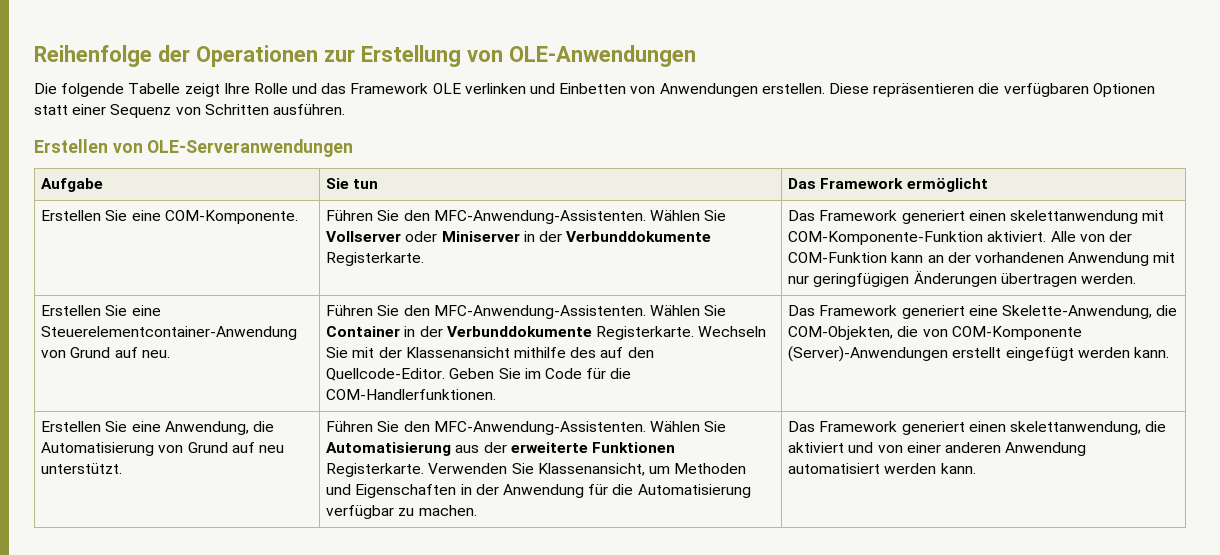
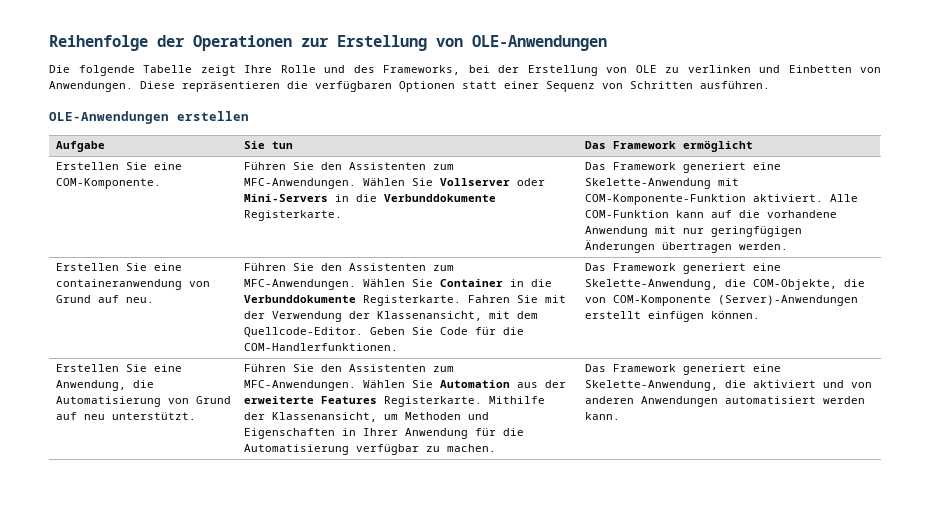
- Die folgende Tabelle zeigt Ihre Rolle und das Framework OLE verlinken und Einbetten von Anwendungen erstellen.
+ Die folgende Tabelle zeigt Ihre Rolle und des Frameworks, bei der Erstellung von OLE zu verlinken und Einbetten von Anwendungen.
- Erstellen von OLE-Serveranwendungen
+ OLE-Anwendungen erstellen
- Erstellen Sie eine COM-Komponente. | Führen Sie den MFC-Anwendung-Assistenten. Wählen Sie Vollserver oder Miniserver in der Verbunddokumente Registerkarte. | Das Framework generiert einen skelettanwendung mit COM-Komponente-Funktion aktiviert. Alle von der COM-Funktion kann an der vorhandenen Anwendung mit nur geringfügigen Änderungen übertragen werden.
+ Erstellen Sie eine COM-Komponente. | Führen Sie den Assistenten zum MFC-Anwendungen. Wählen Sie Vollserver oder Mini-Servers in die Verbunddokumente Registerkarte. | Das Framework generiert eine Skelette-Anwendung mit COM-Komponente-Funktion aktiviert. Alle COM-Funktion kann auf die vorhandene Anwendung mit nur geringfügigen Änderungen übertragen werden.
- Erstellen Sie eine Steuerelementcontainer-Anwendung von Grund auf neu. | Führen Sie den MFC-Anwendung-Assistenten.
+ Erstellen Sie eine containeranwendung von Grund auf neu. | Führen Sie den Assistenten zum MFC-Anwendungen.
- Wählen Sie Container in der Verbunddokumente Registerkarte. Wechseln Sie mit der Klassenansicht mithilfe des auf den Quellcode-Editor.
+ Wählen Sie Container in die Verbunddokumente Registerkarte. Fahren Sie mit der Verwendung der Klassenansicht, mit dem Quellcode-Editor.
- Geben Sie im Code für die COM-Handlerfunktionen.
+ Geben Sie Code für die COM-Handlerfunktionen.
- Das Framework generiert eine Skelette-Anwendung, die COM-Objekten, die von COM-Komponente (Server)-Anwendungen erstellt eingefügt werden kann.
+ Das Framework generiert eine Skelette-Anwendung, die COM-Objekte, die von COM-Komponente (Server)-Anwendungen erstellt einfügen können.
- Führen Sie den MFC-Anwendung-Assistenten. Wählen Sie Automatisierung aus der erweiterte Funktionen Registerkarte. Verwenden Sie Klassenansicht, um Methoden und Eigenschaften in der Anwendung für die Automatisierung verfügbar zu machen.
+ Führen Sie den Assistenten zum MFC-Anwendungen. Wählen Sie Automation aus der erweiterte Features Registerkarte. Mithilfe der Klassenansicht, um Methoden und Eigenschaften in Ihrer Anwendung für die Automatisierung verfügbar zu machen.
- Das Framework generiert einen skelettanwendung, die aktiviert und von einer anderen Anwendung automatisiert werden kann.
+ Das Framework generiert eine Skelette-Anwendung, die aktiviert und von anderen Anwendungen automatisiert werden kann.

